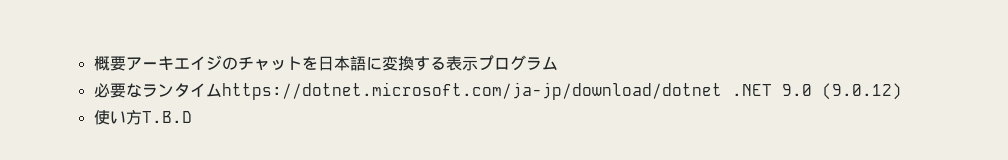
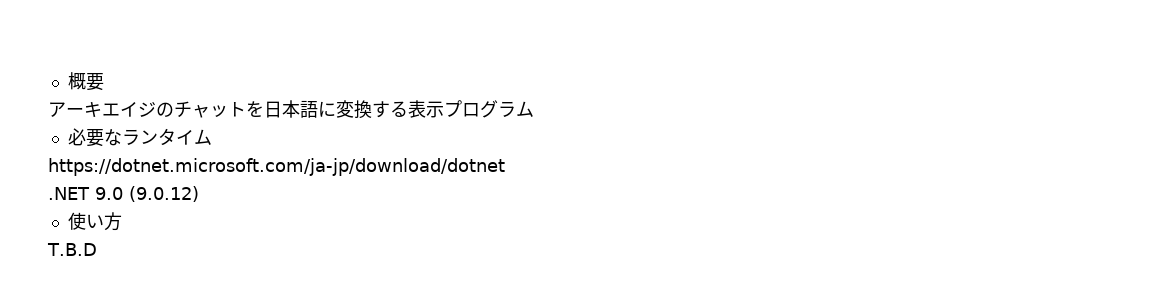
- 概要アーキエイジのチャットを日本語に変換する表示プログラム
+ 概要
+ アーキエイジのチャットを日本語に変換する表示プログラム
- 必要なランタイムhttps://dotnet.microsoft.com/ja-jp/download/dotnet .NET 9.0 (9.0.12)
+ 必要なランタイム
+ https://dotnet.microsoft.com/ja-jp/download/dotnet
+ .NET 9.0 (9.0.12)
- 使い方T.B.D
+ 使い方
+ T.B.D

